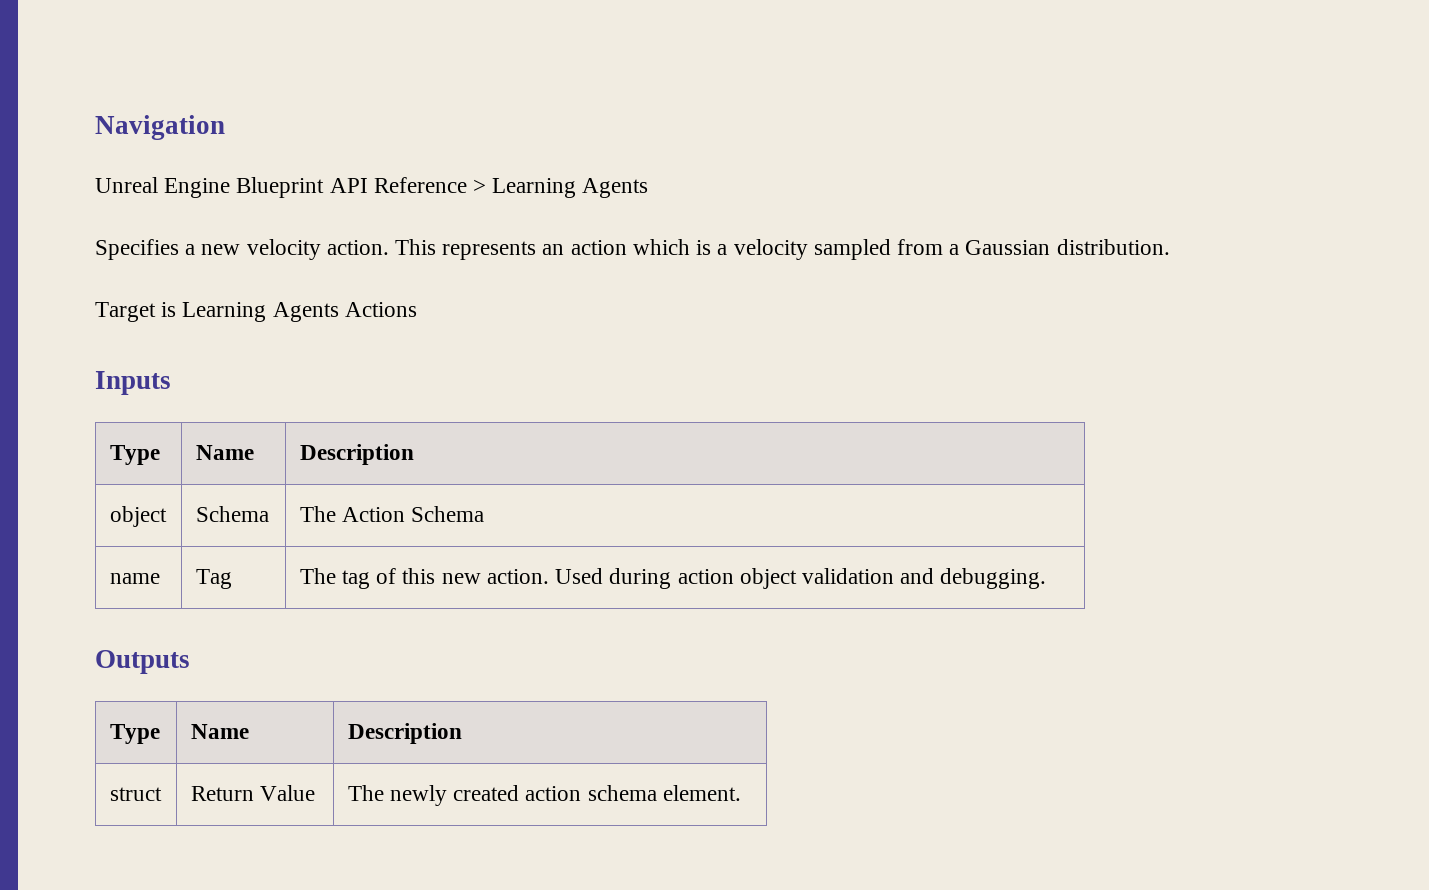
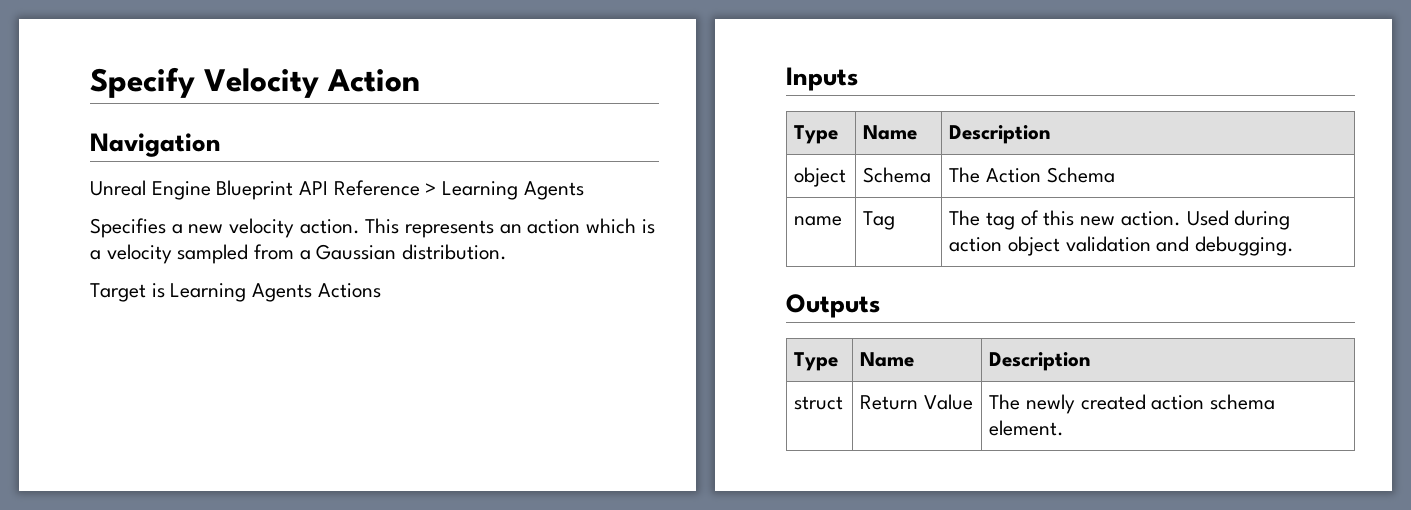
+ Specify Velocity Action

